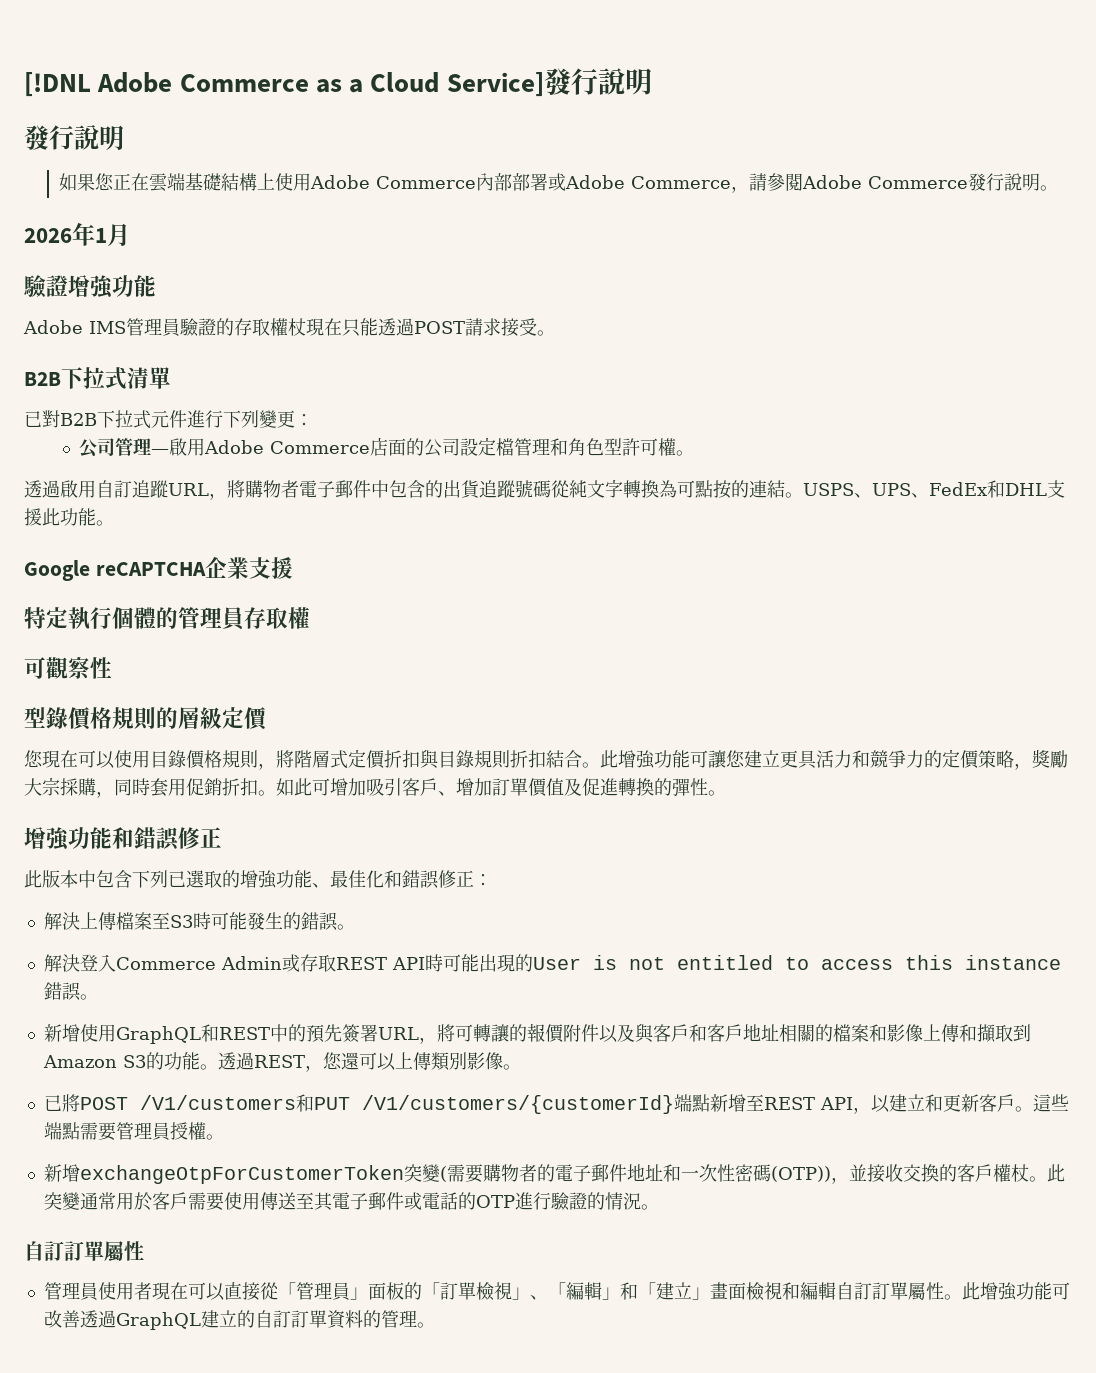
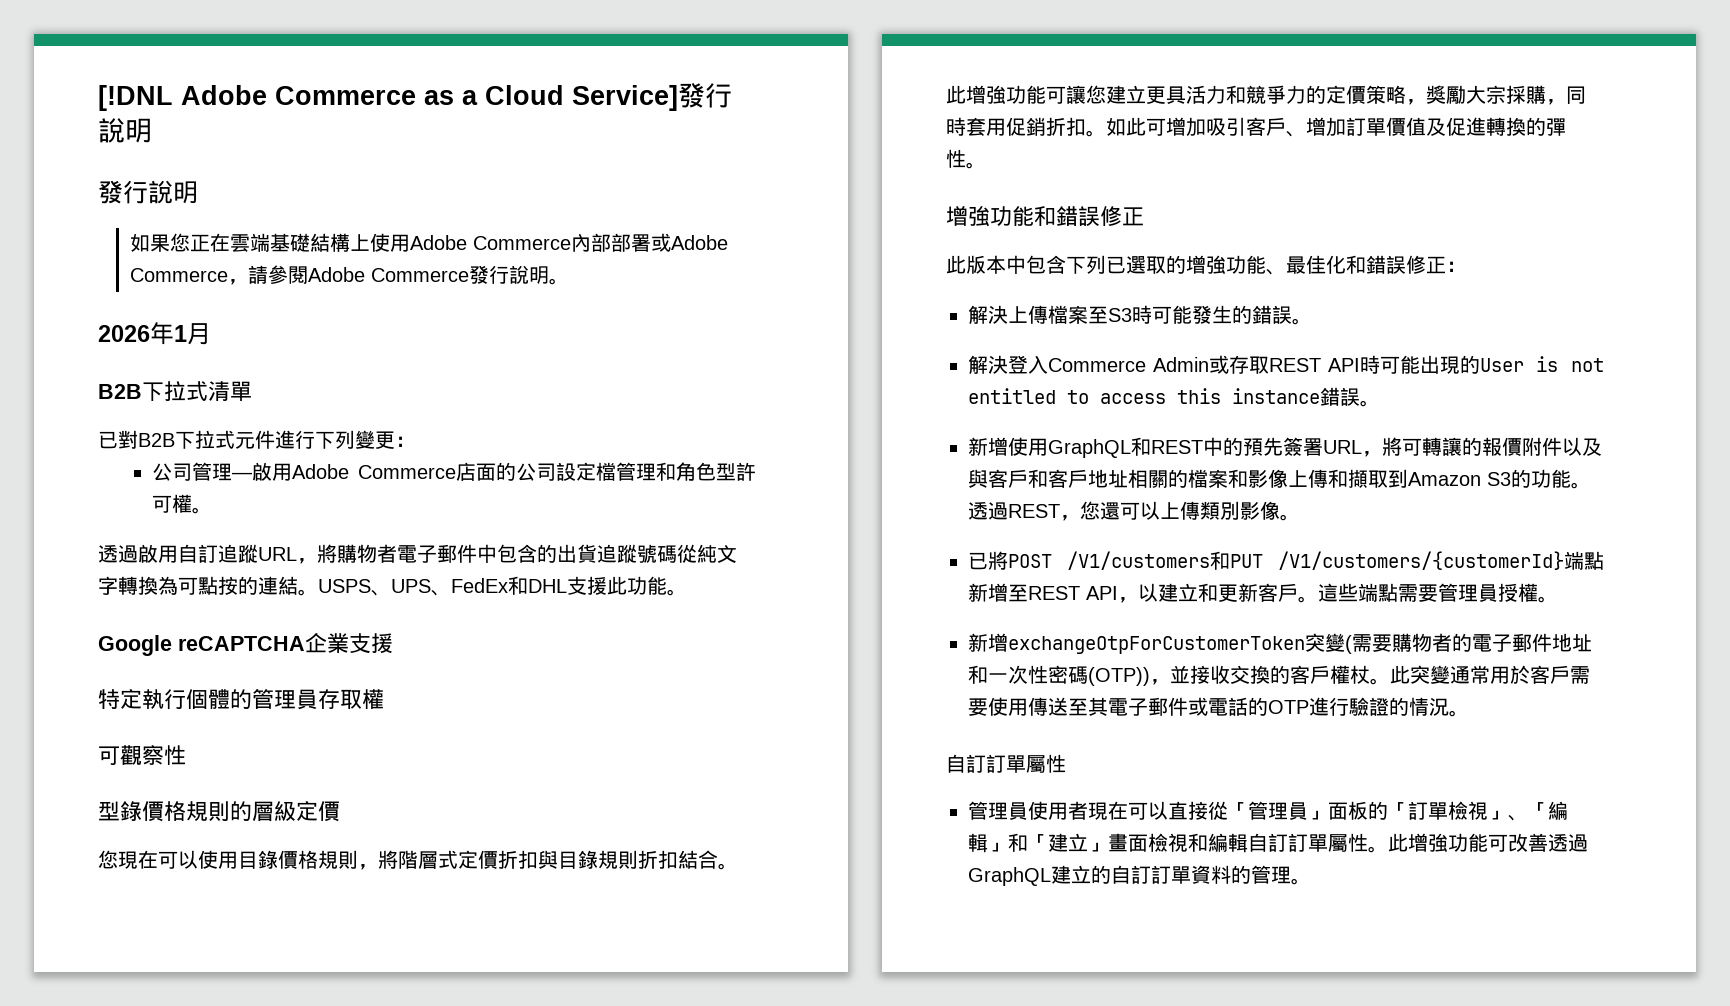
- 驗證增強功能
- Adobe IMS管理員驗證的存取權杖現在只能透過POST請求接受。

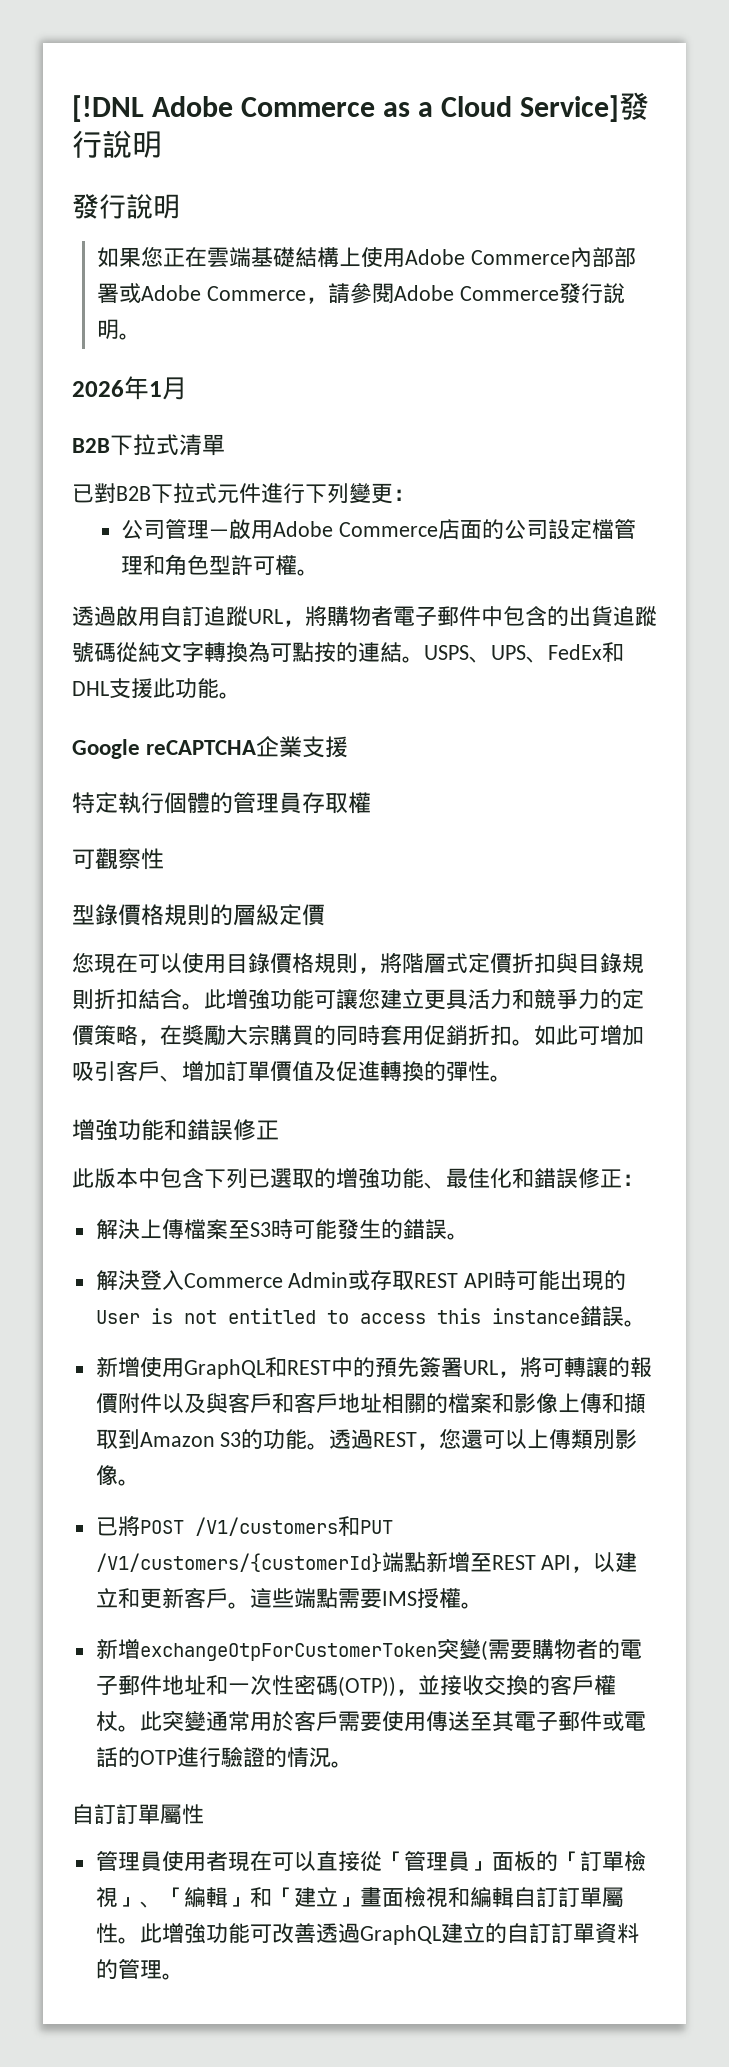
- 此增強功能可讓您建立更具活力和競爭力的定價策略，獎勵大宗採購，同時套用促銷折扣。
+ 此增強功能可讓您建立更具活力和競爭力的定價策略，在獎勵大宗購買的同時套用促銷折扣。
- 這些端點需要管理員授權。
+ 這些端點需要IMS授權。

